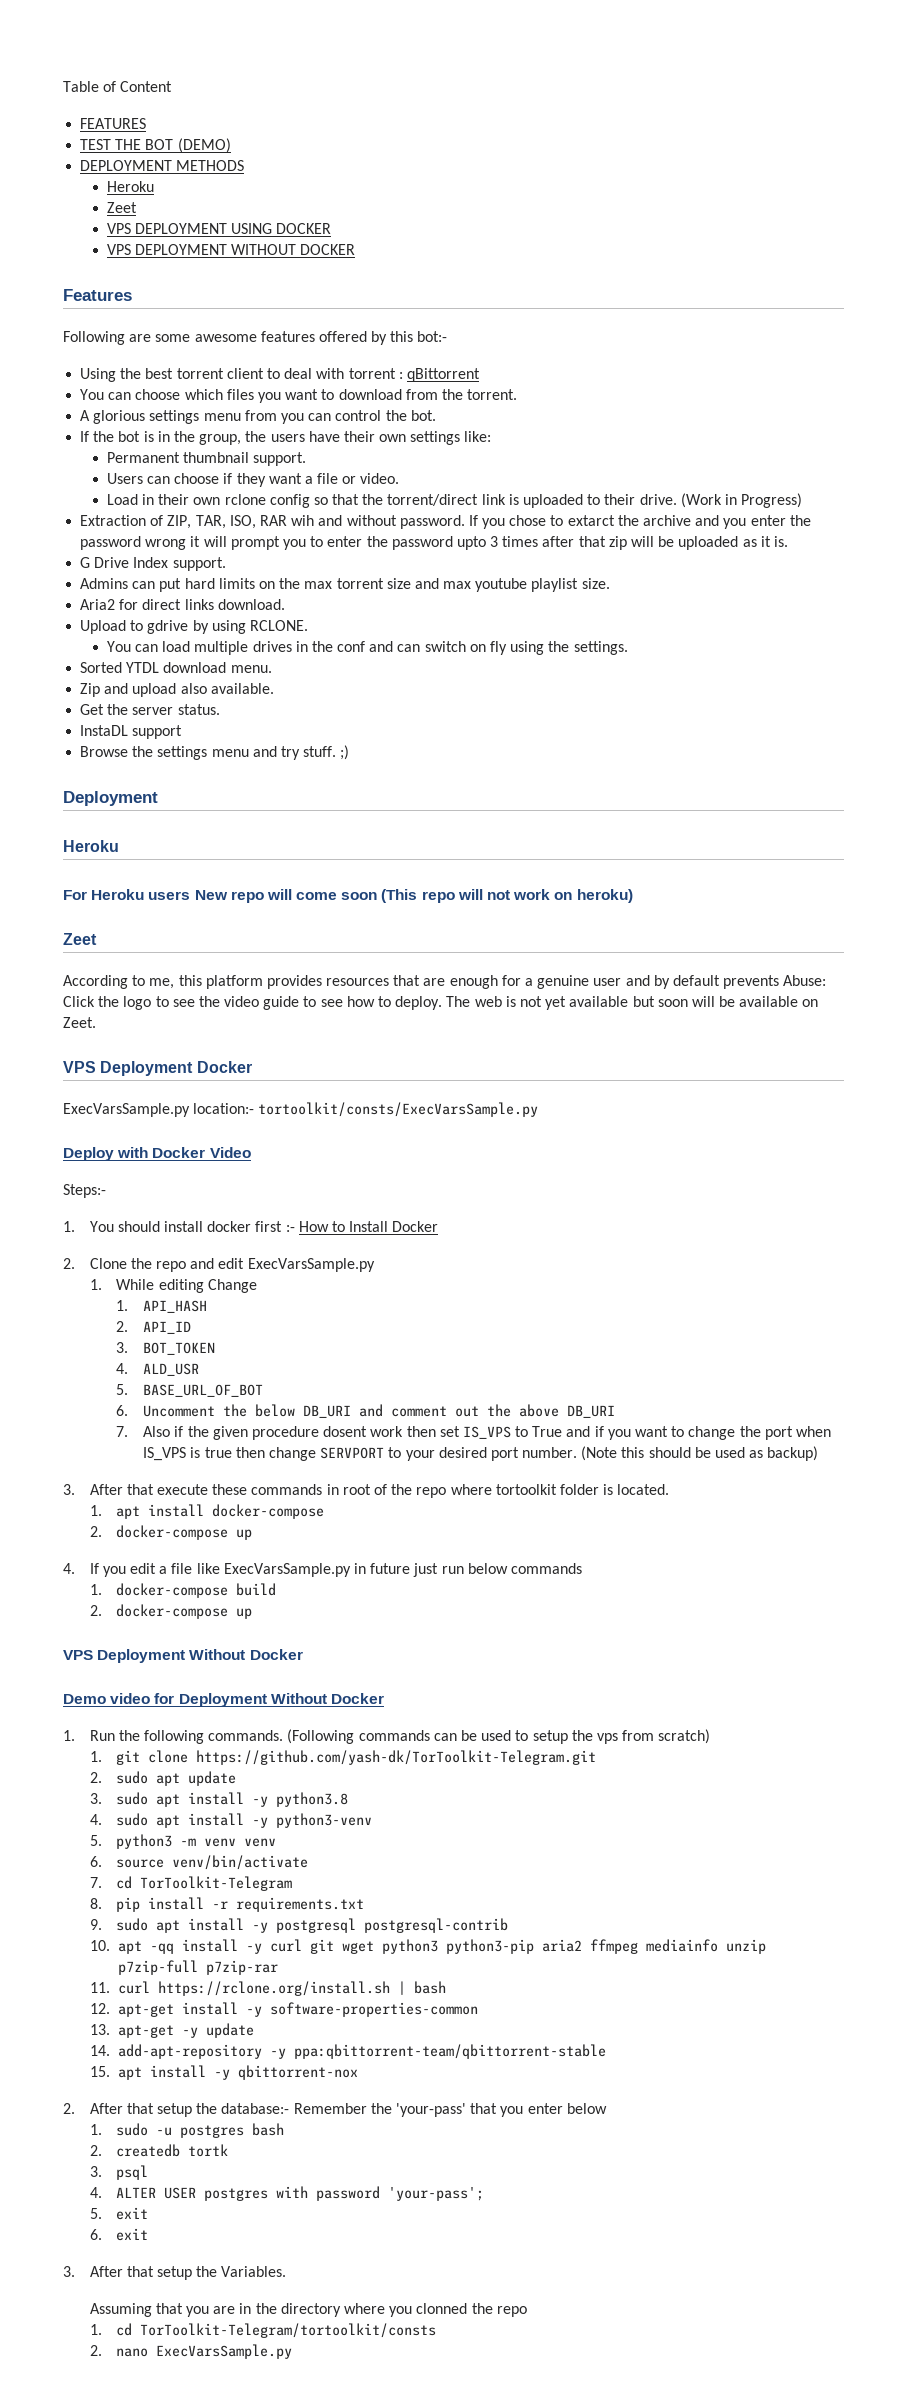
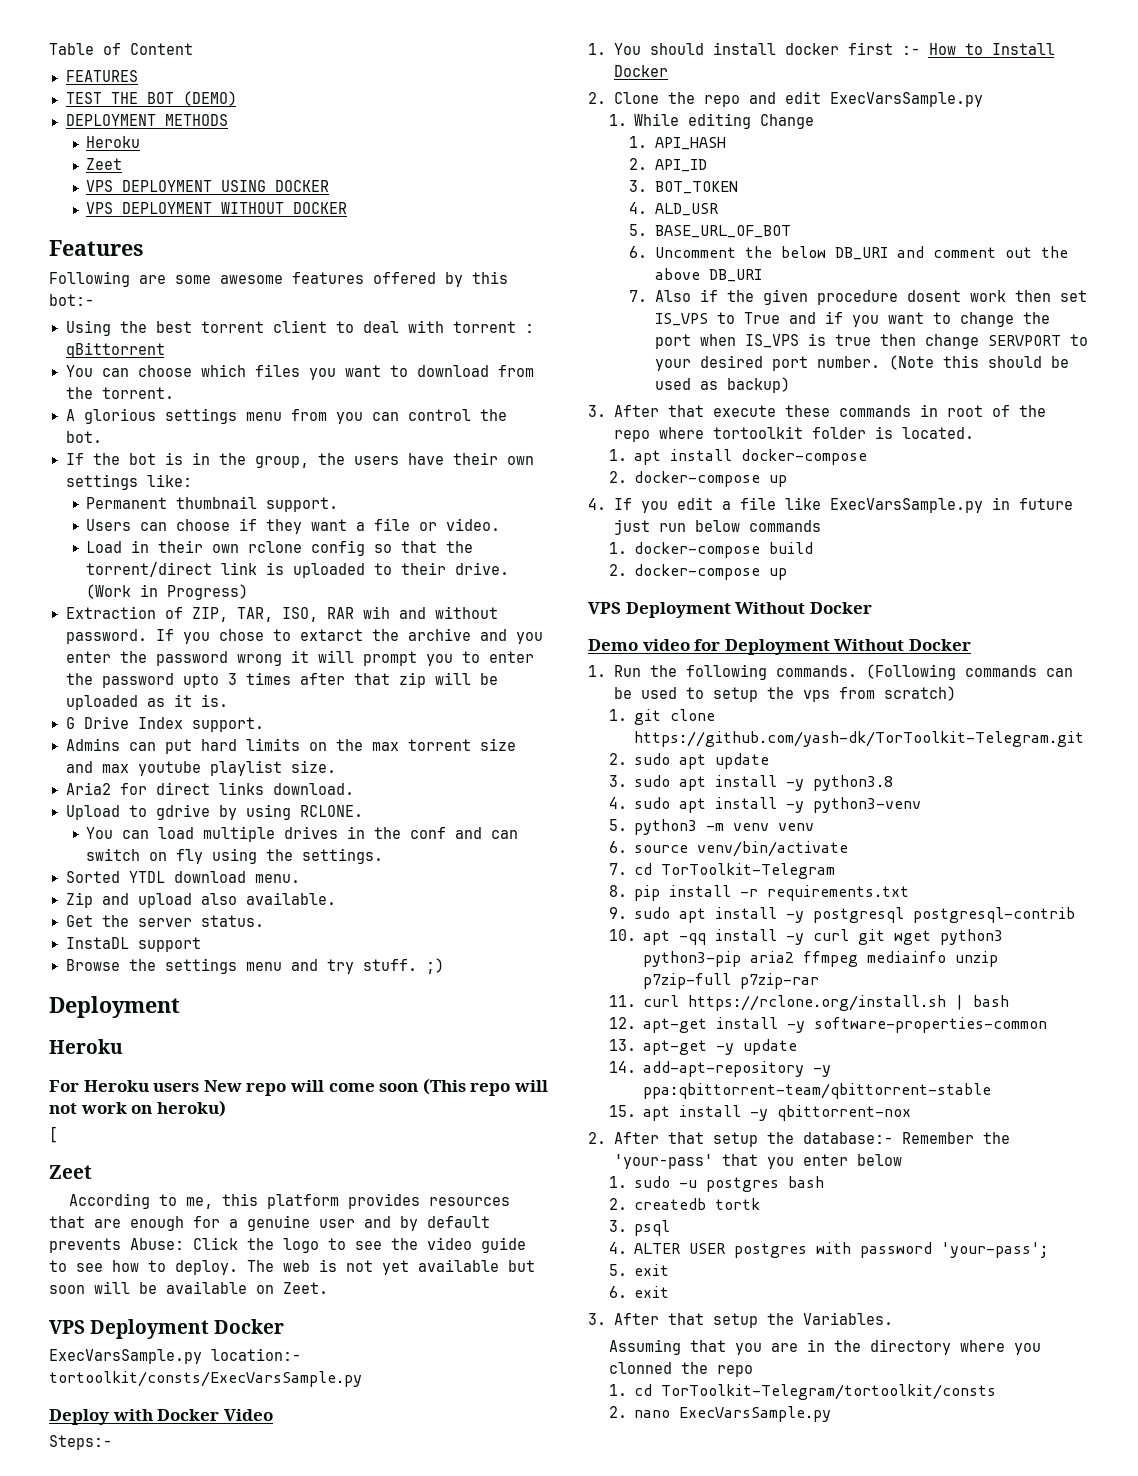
+ [

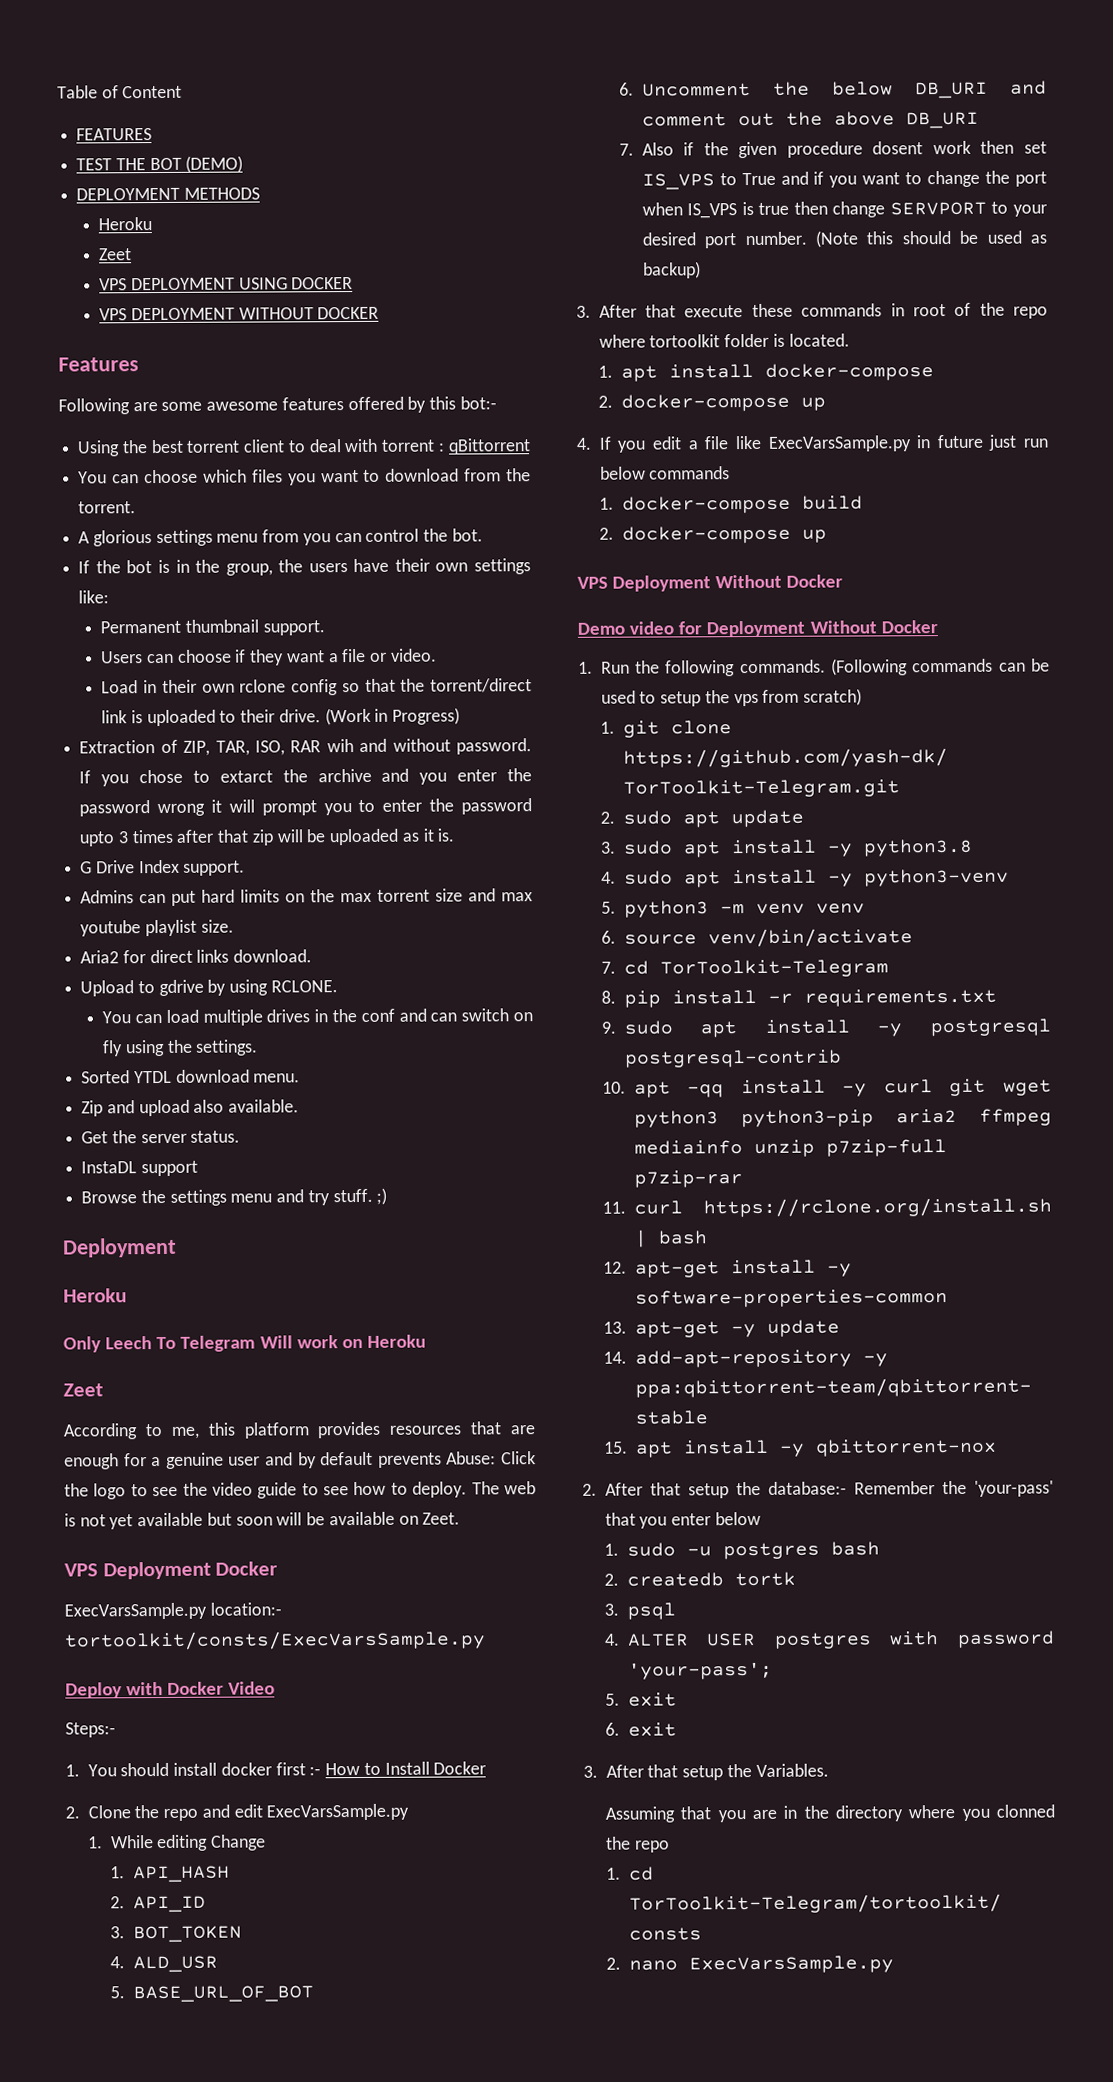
- For Heroku users New repo will come soon (This repo will not work on heroku)
- [
+ Only Leech To Telegram Will work on Heroku

